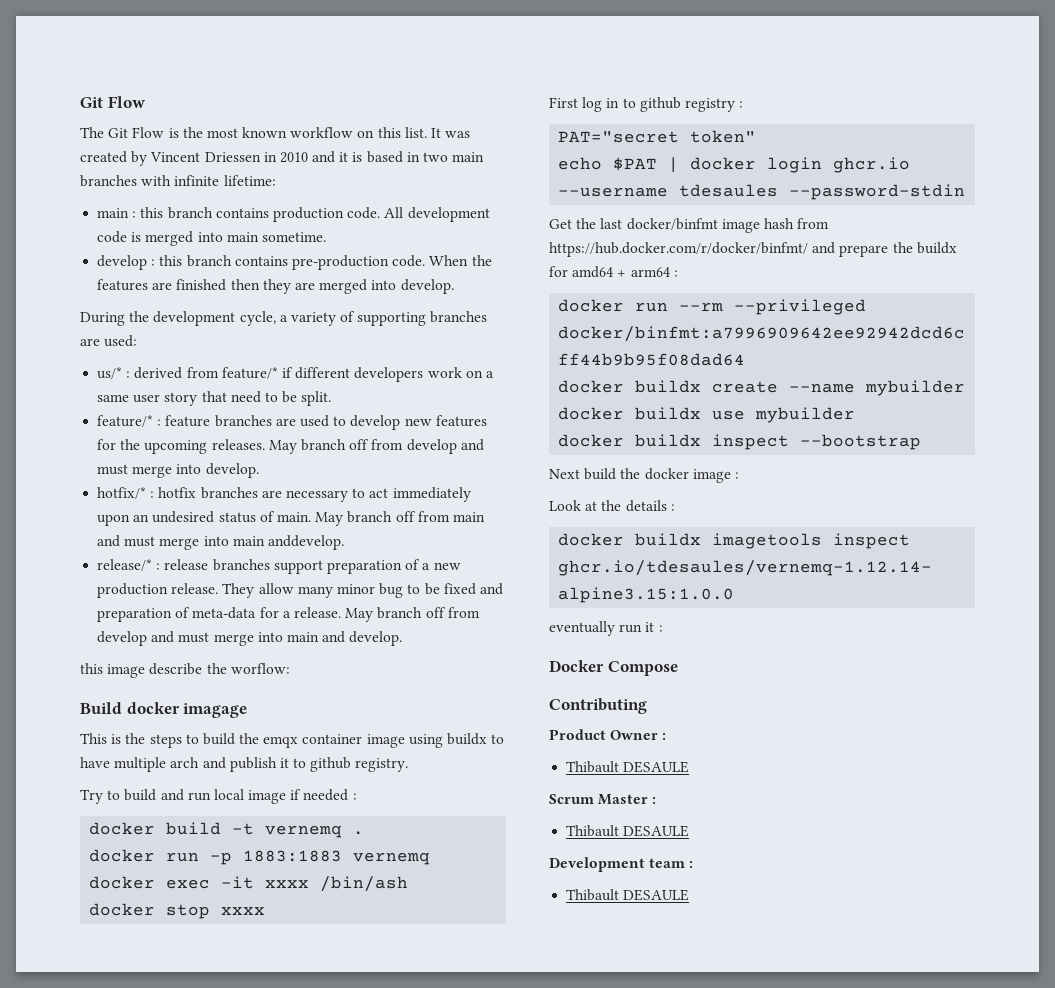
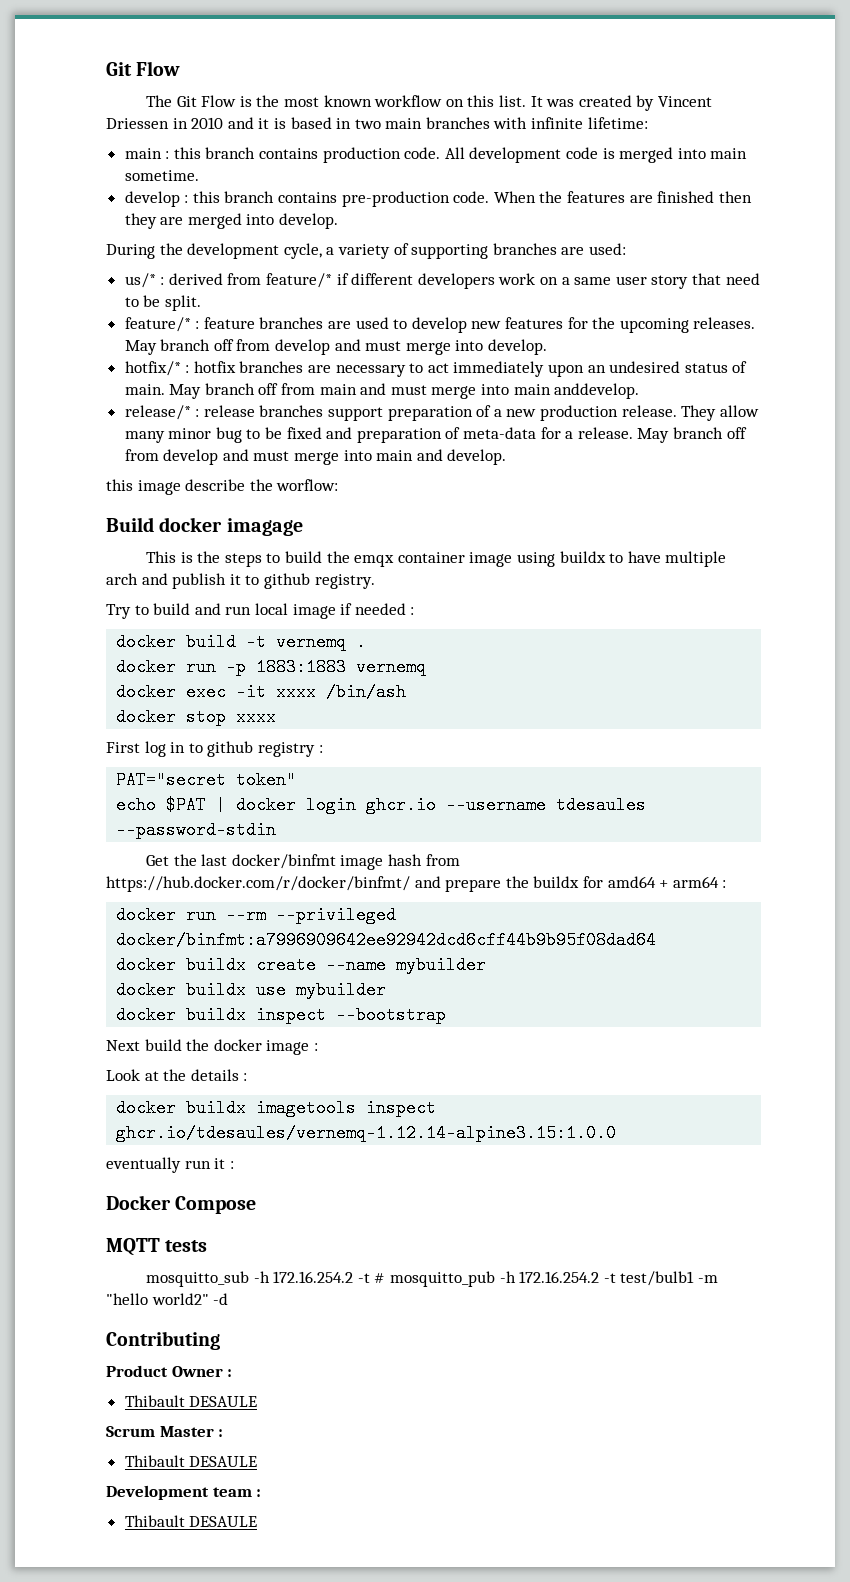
+ MQTT tests
+ mosquitto_sub -h 172.16.254.2 -t # mosquitto_pub -h 172.16.254.2 -t test/bulb1 -m "hello world2" -d

